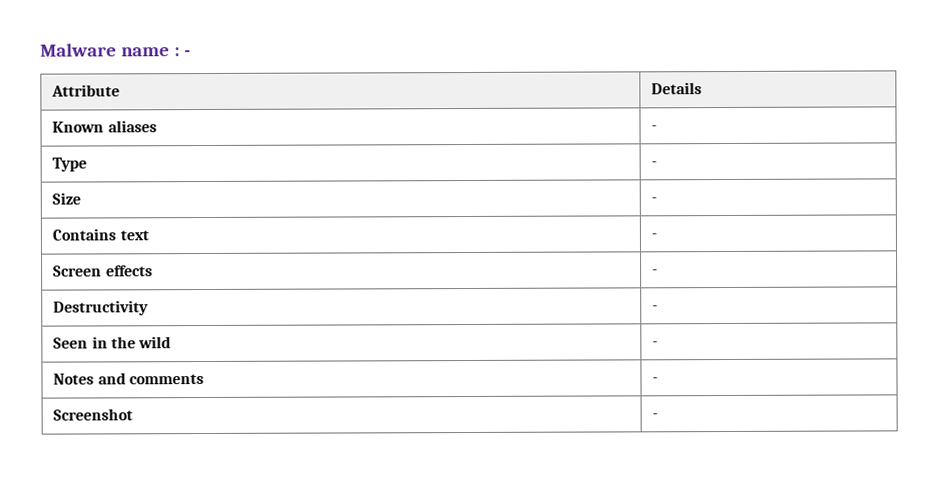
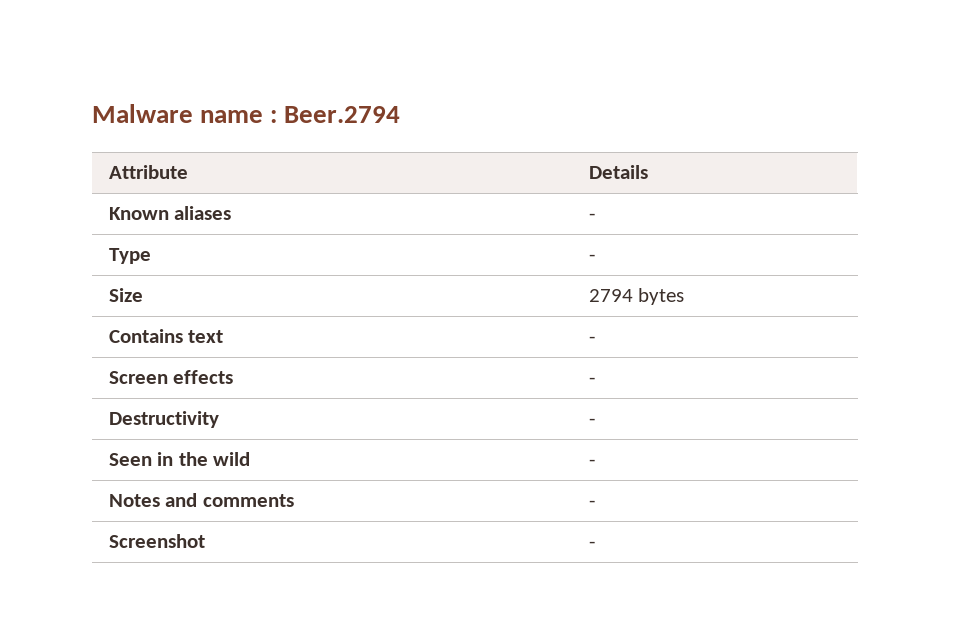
- Malware name : -
+ Malware name : Beer.2794
- Size | -
+ Size | 2794 bytes

